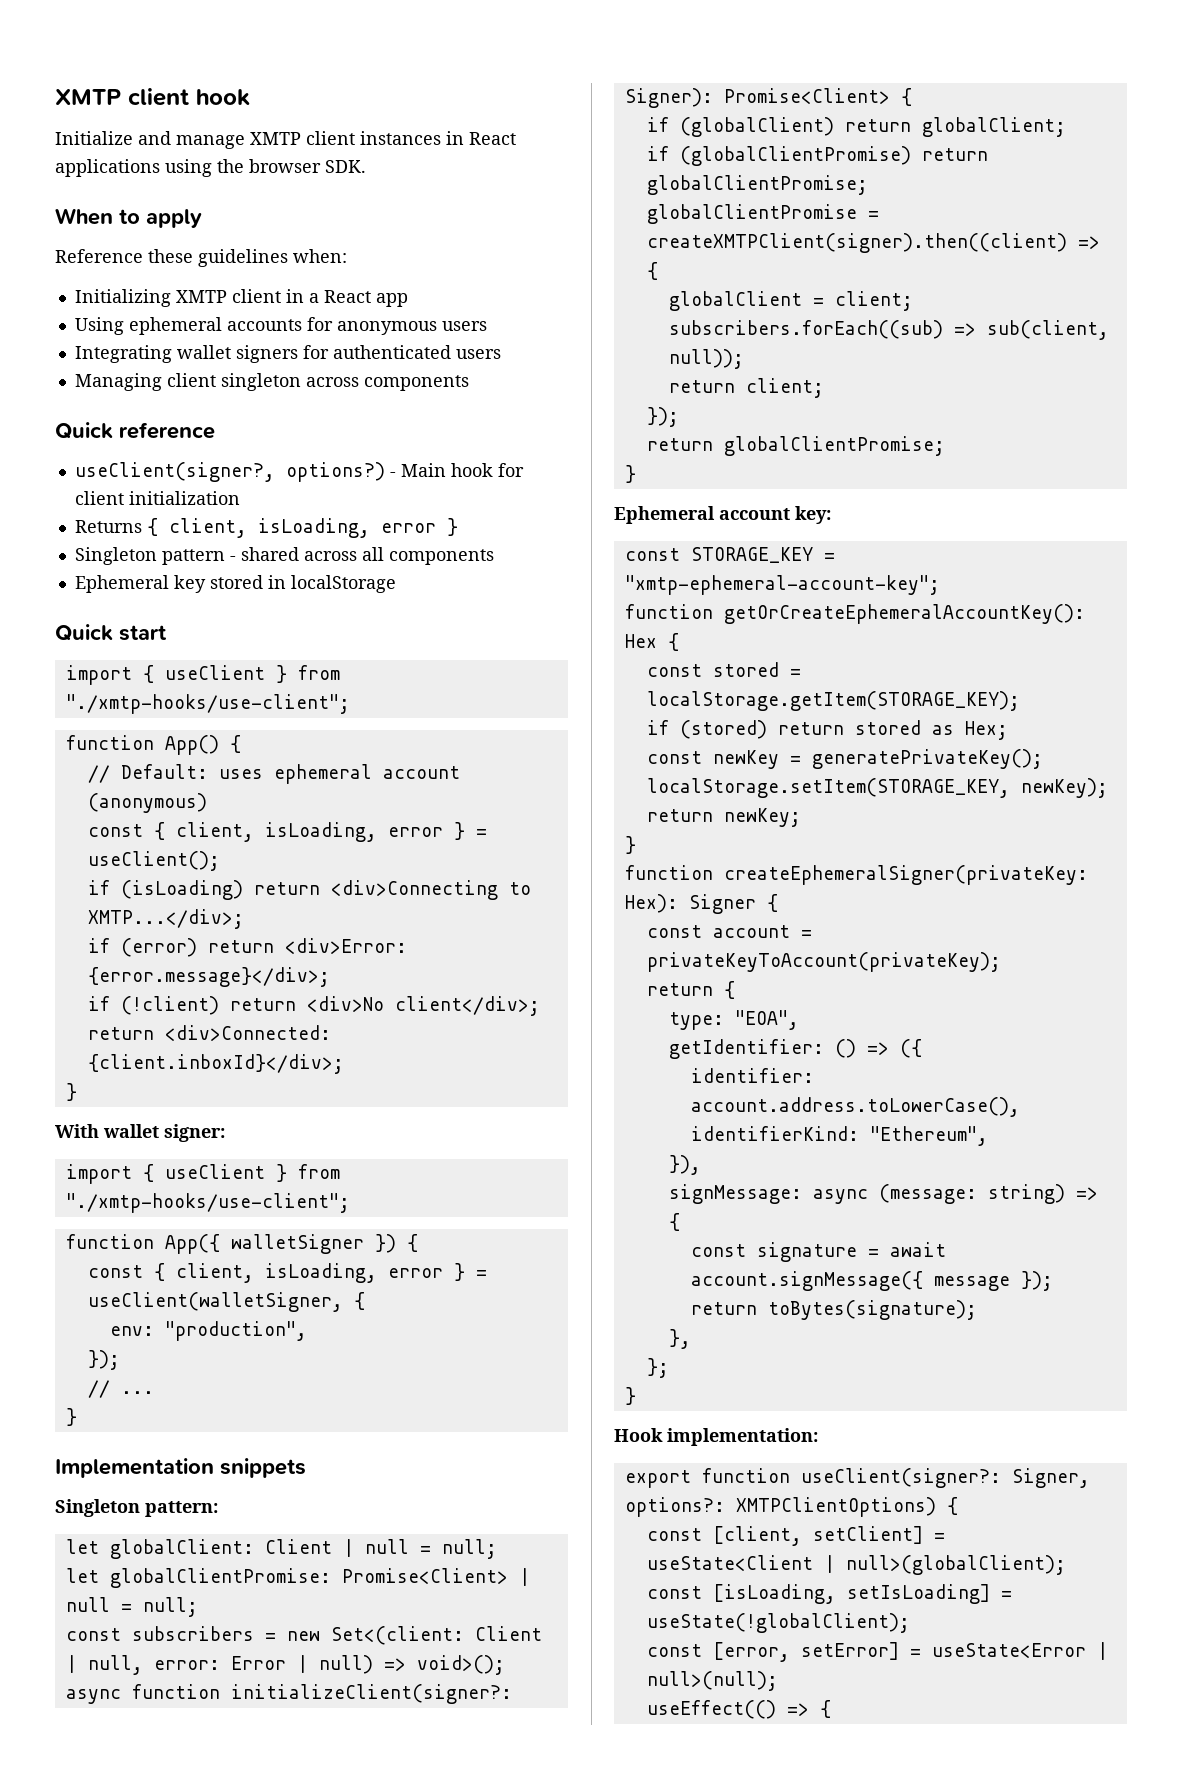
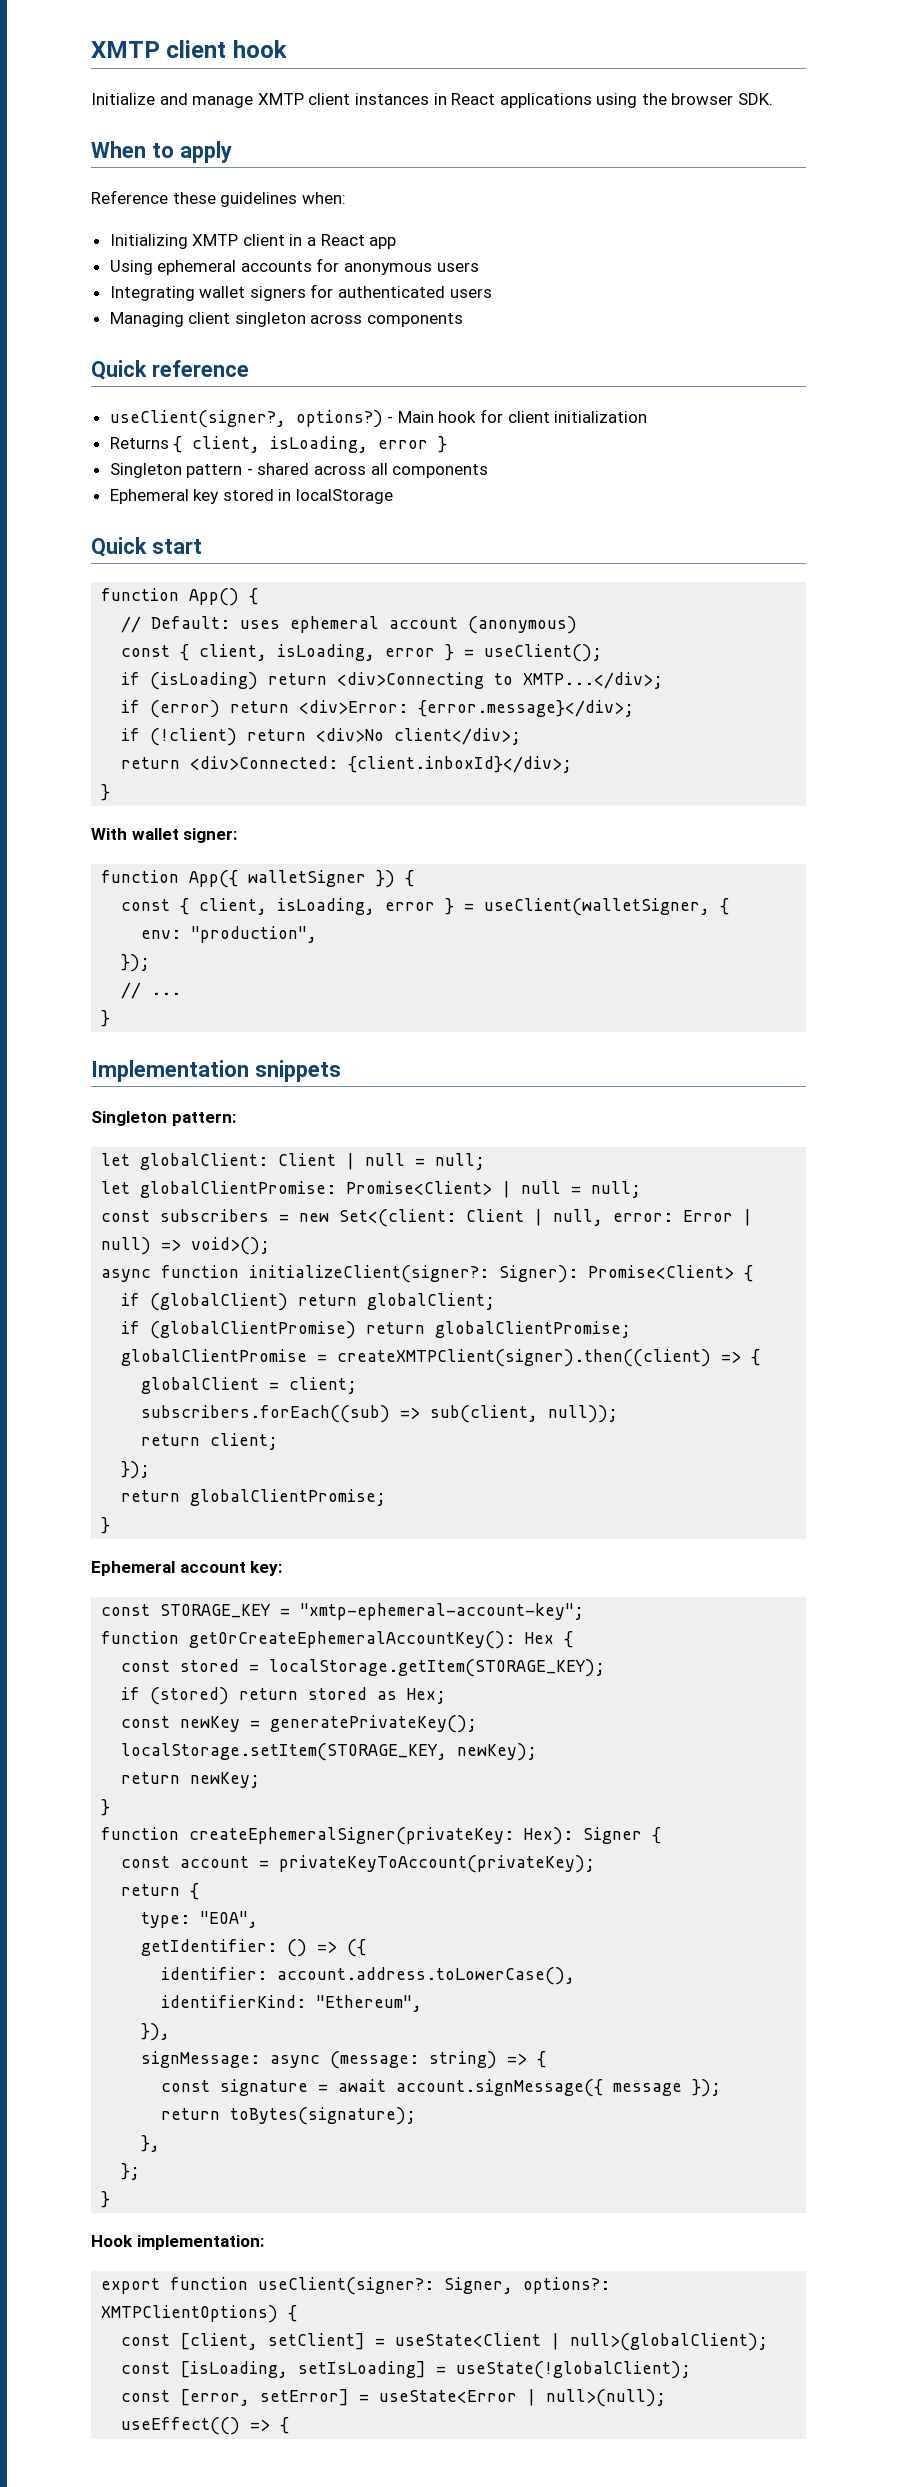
  Quick start
- import { useClient } from "./xmtp-hooks/use-client";
  With wallet signer:
- import { useClient } from "./xmtp-hooks/use-client";

